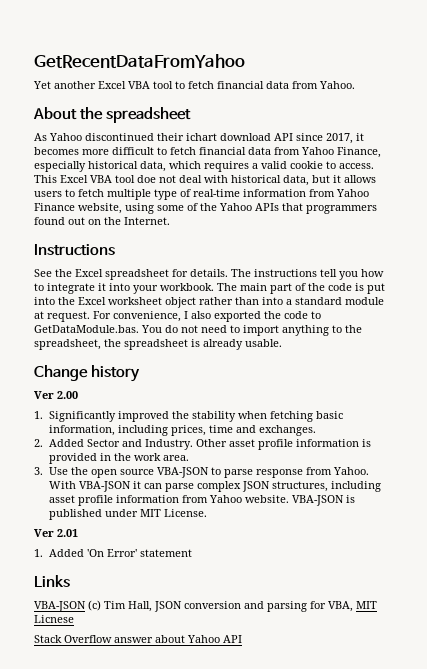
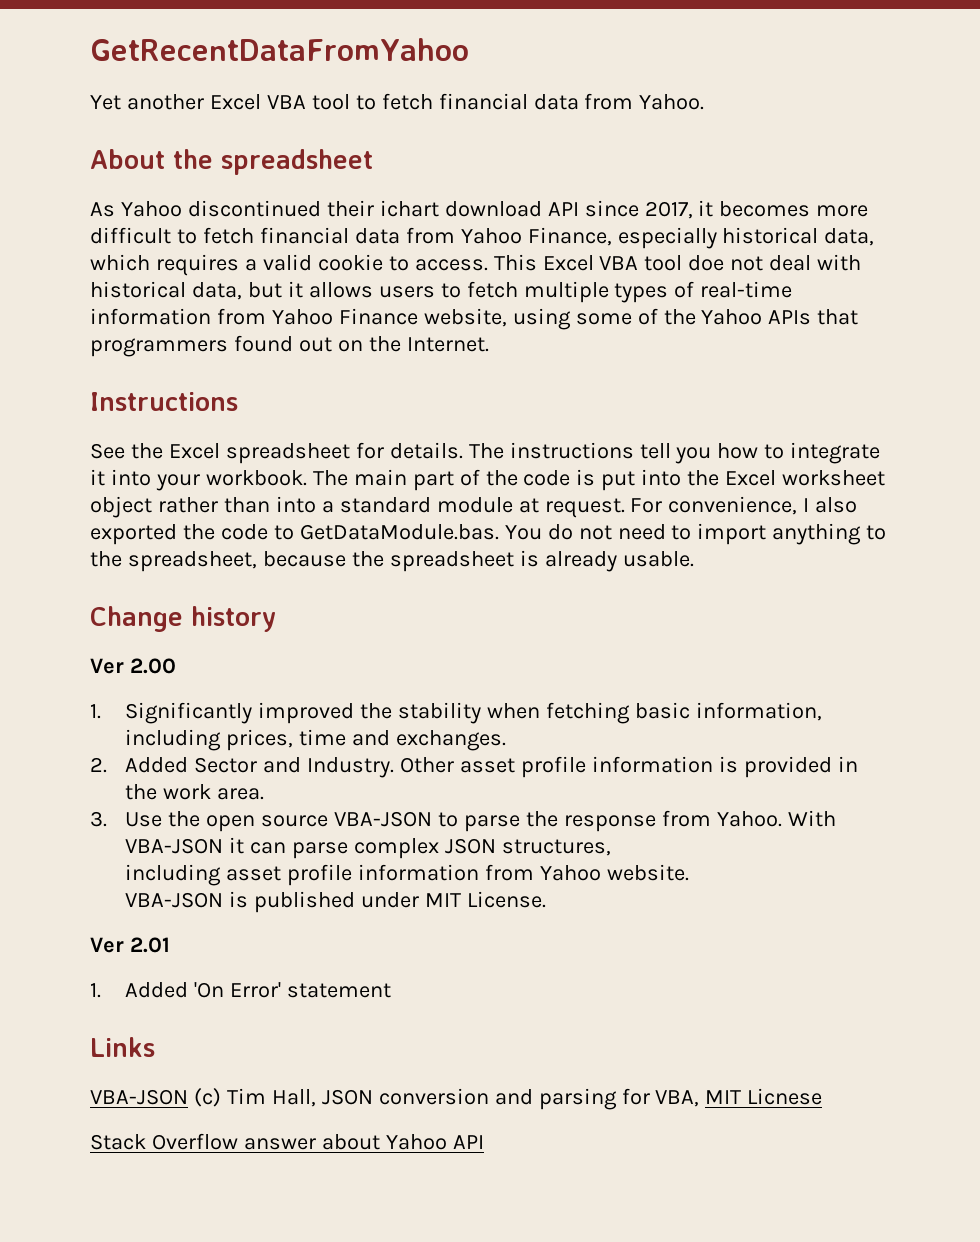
- This Excel VBA tool doe not deal with historical data, but it allows users to fetch multiple type of real-time information from Yahoo Finance website, using some of the Yahoo APIs that programmers found out on the Internet.
+ This Excel VBA tool doe not deal with historical data, but it allows users to fetch multiple types of real-time information from Yahoo Finance website, using some of the Yahoo APIs that programmers found out on the Internet.
- For convenience, I also exported the code to GetDataModule.bas. You do not need to import anything to the spreadsheet, the spreadsheet is already usable.
+ For convenience, I also exported the code to GetDataModule.bas. You do not need to import anything to the spreadsheet, because the spreadsheet is already usable.
- 3. Use the open source VBA-JSON to parse response from Yahoo.
+ 3. Use the open source VBA-JSON to parse the response from Yahoo.
- With VBA-JSON it can parse complex JSON structures, including asset profile information from Yahoo website. VBA-JSON is published under MIT License.
+ With VBA-JSON it can parse complex JSON structures,
+ including asset profile information from Yahoo website.
+ VBA-JSON is published under MIT License.

